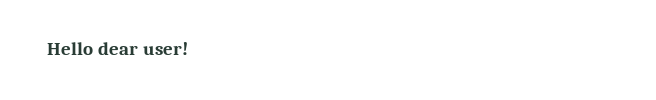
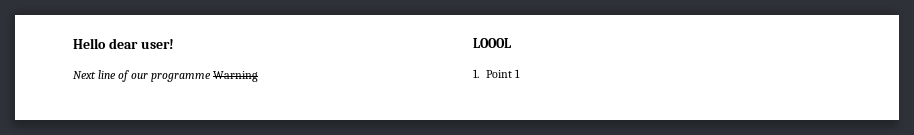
+ Next line of our programme Warning
+ LOOOL
+ 1. Point 1

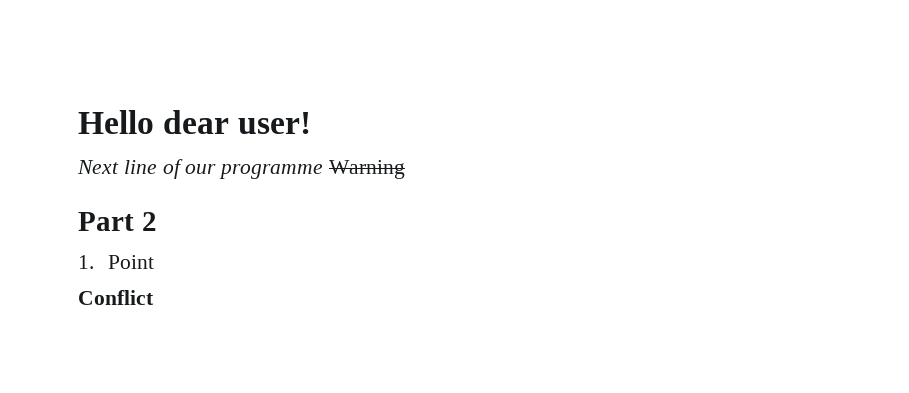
- LOOOL
+ Part 2
- 1. Point 1
+ 1. Point
+ Conflict

